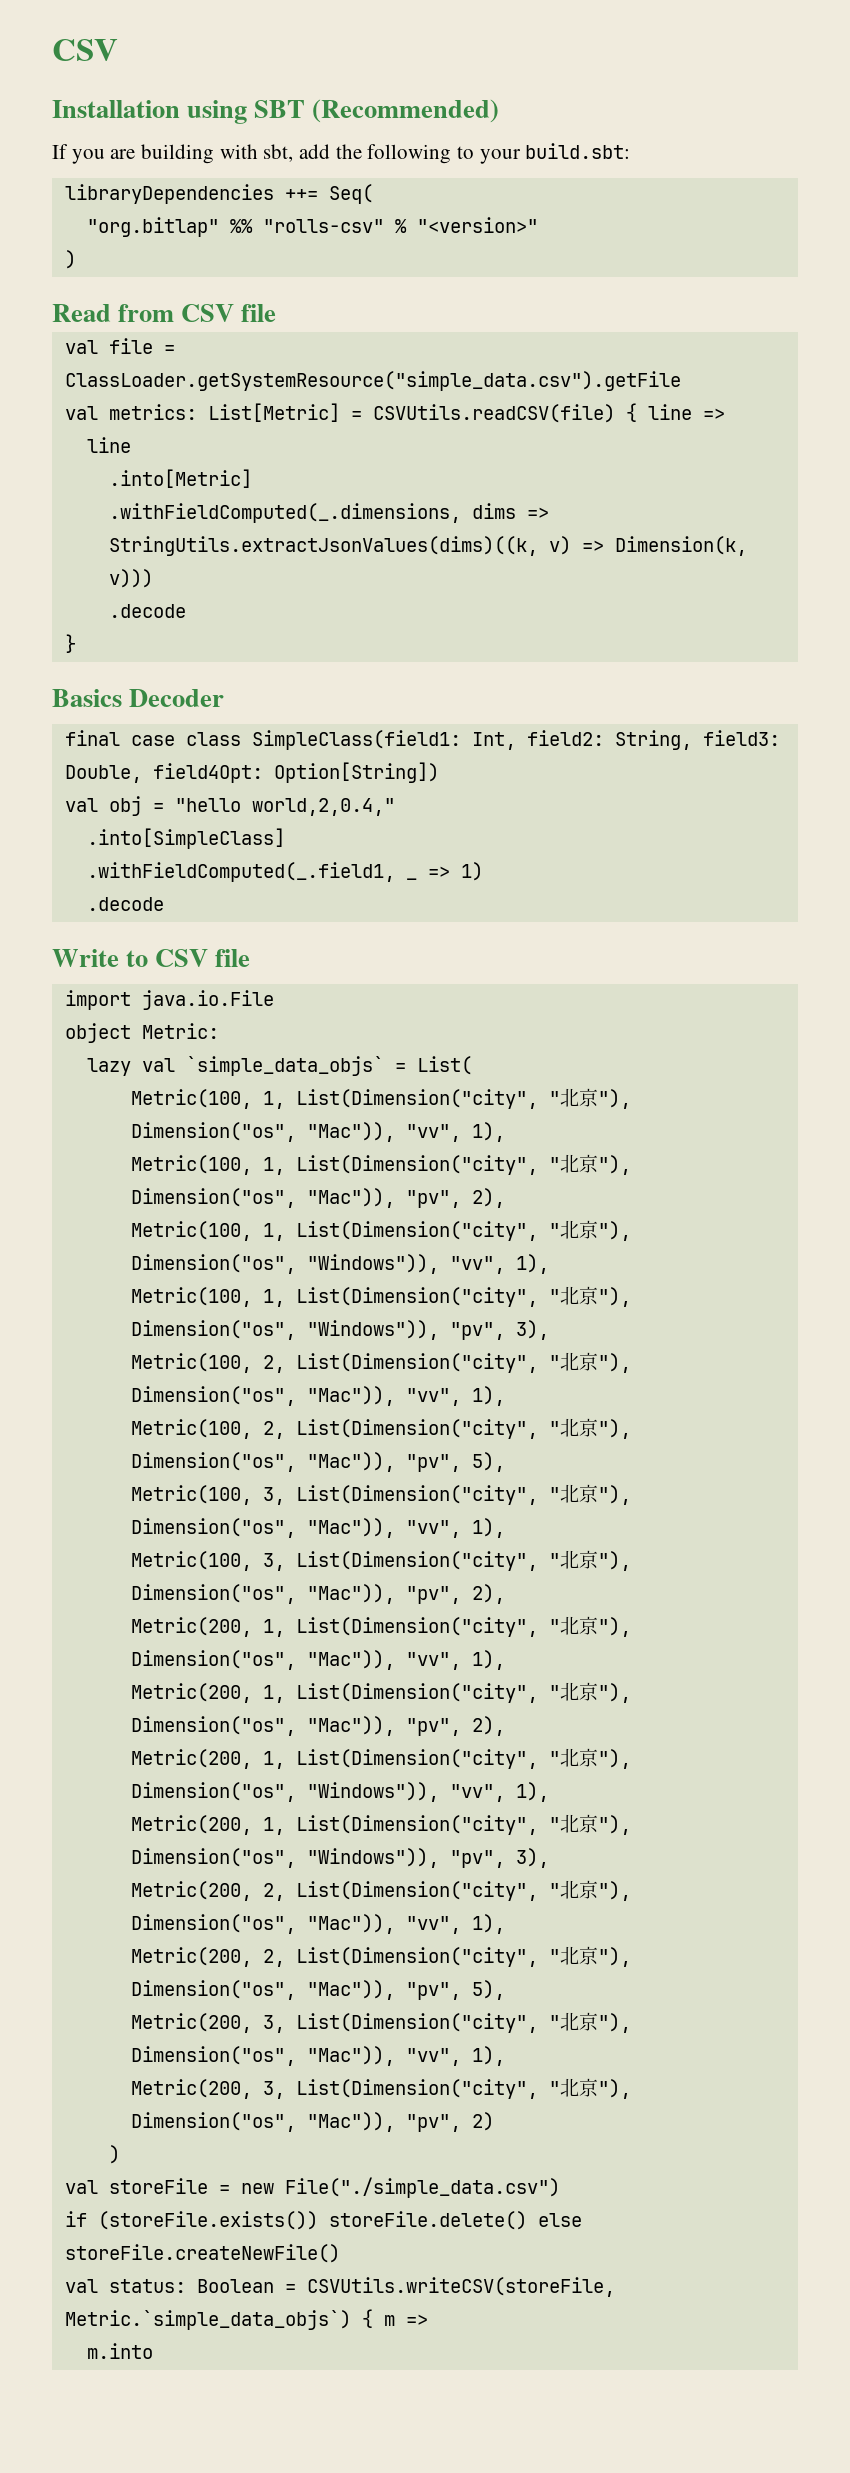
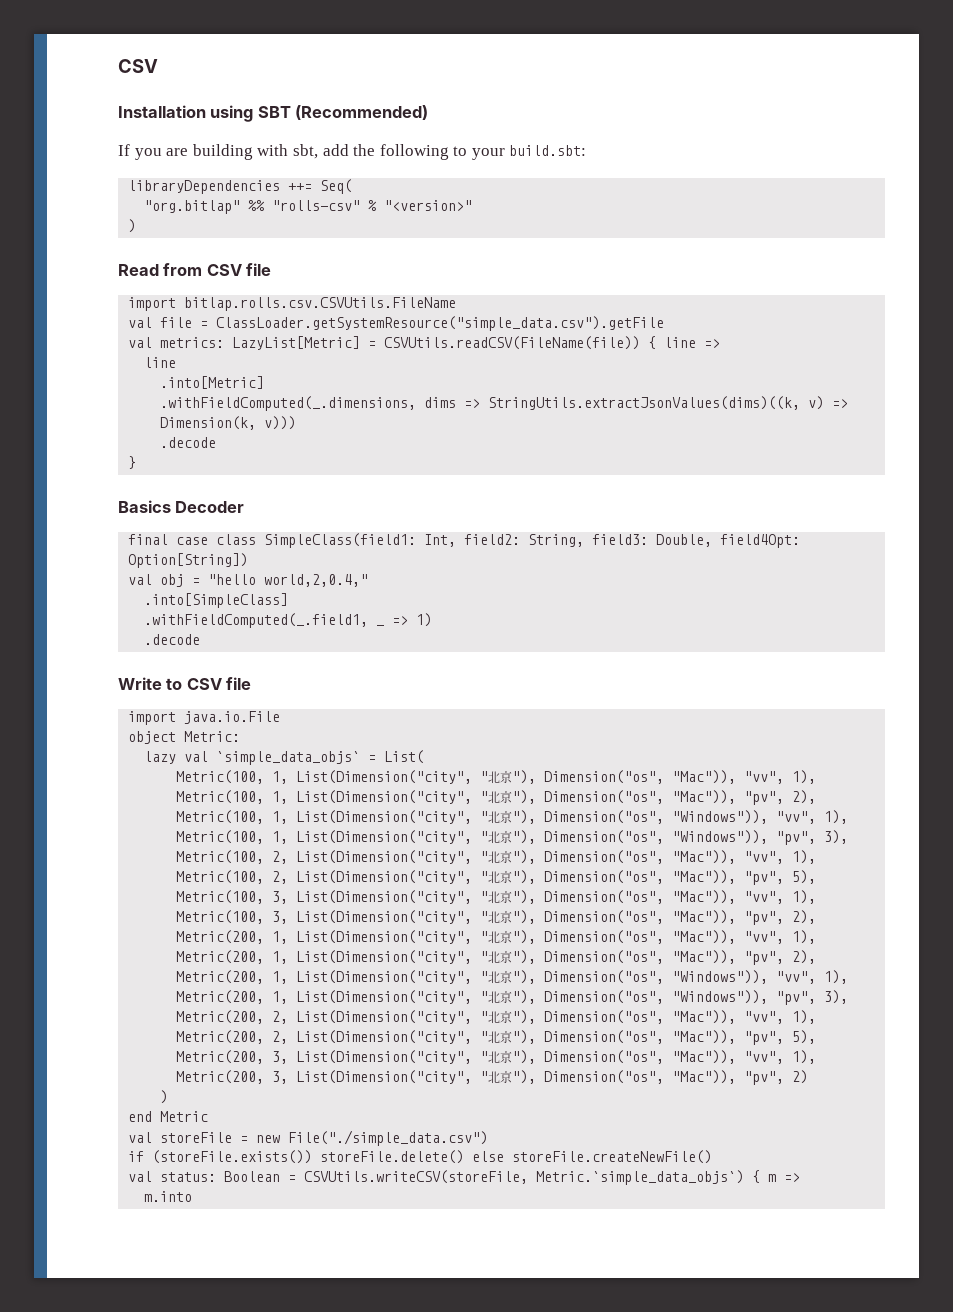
+ import bitlap.rolls.csv.CSVUtils.FileName
- val metrics: List[Metric] = CSVUtils.readCSV(file) { line =>
+ val metrics: LazyList[Metric] = CSVUtils.readCSV(FileName(file)) { line =>
+ end Metric

